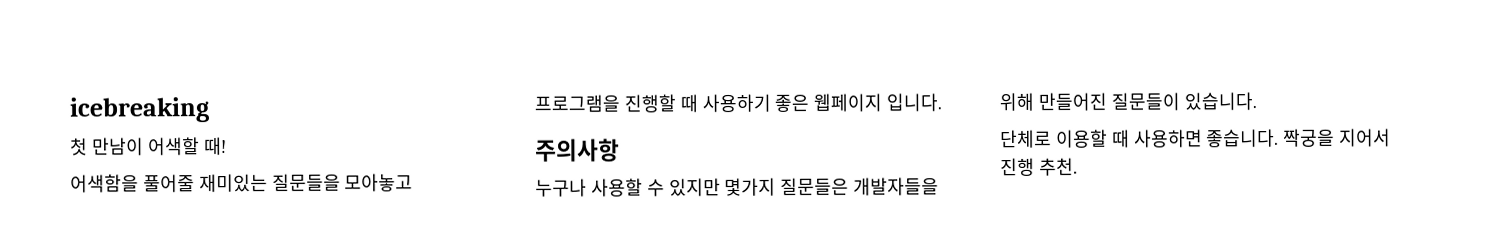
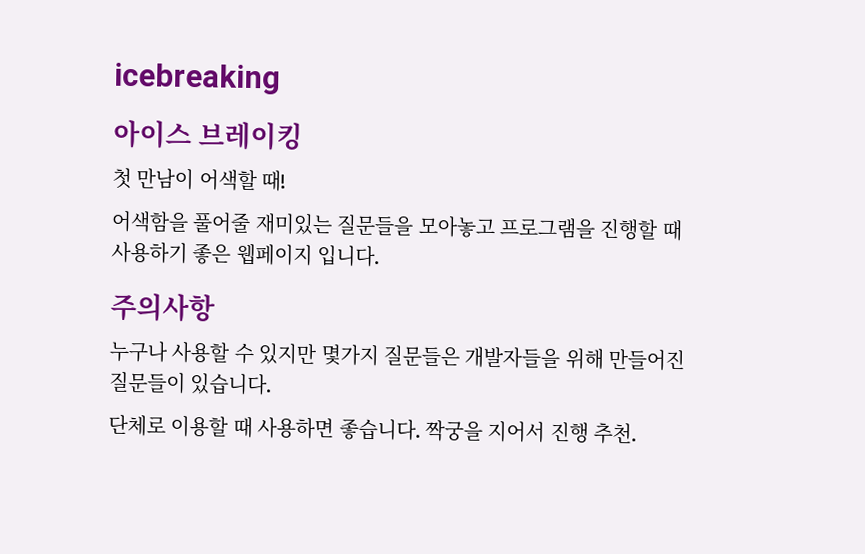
+ 아이스 브레이킹

